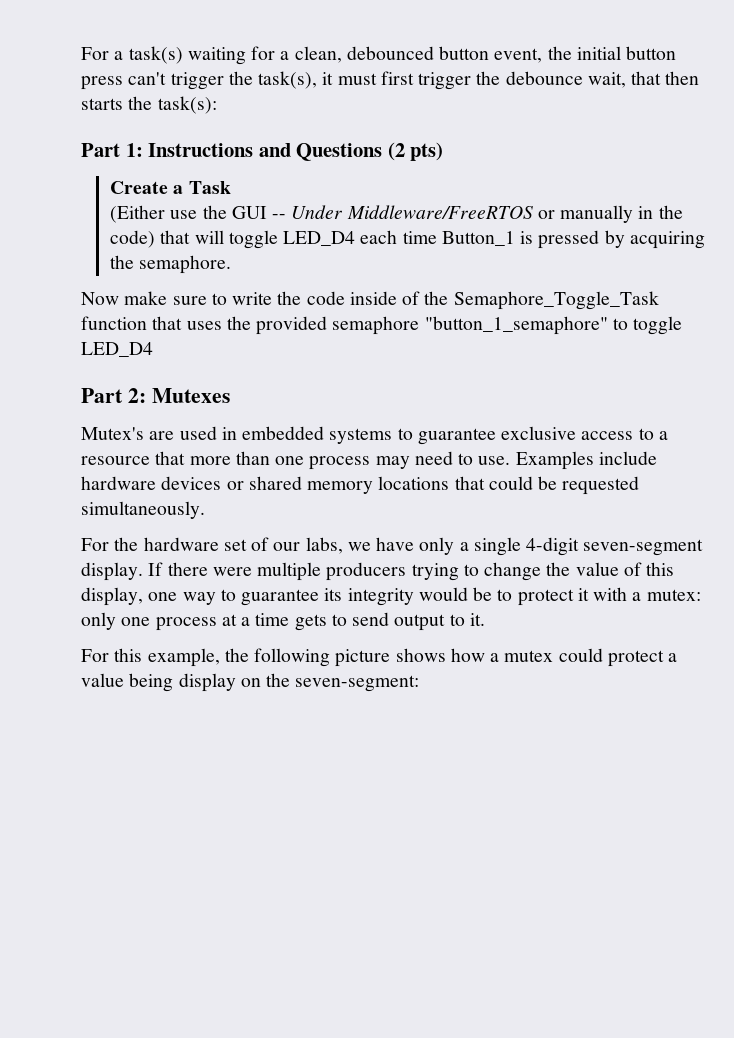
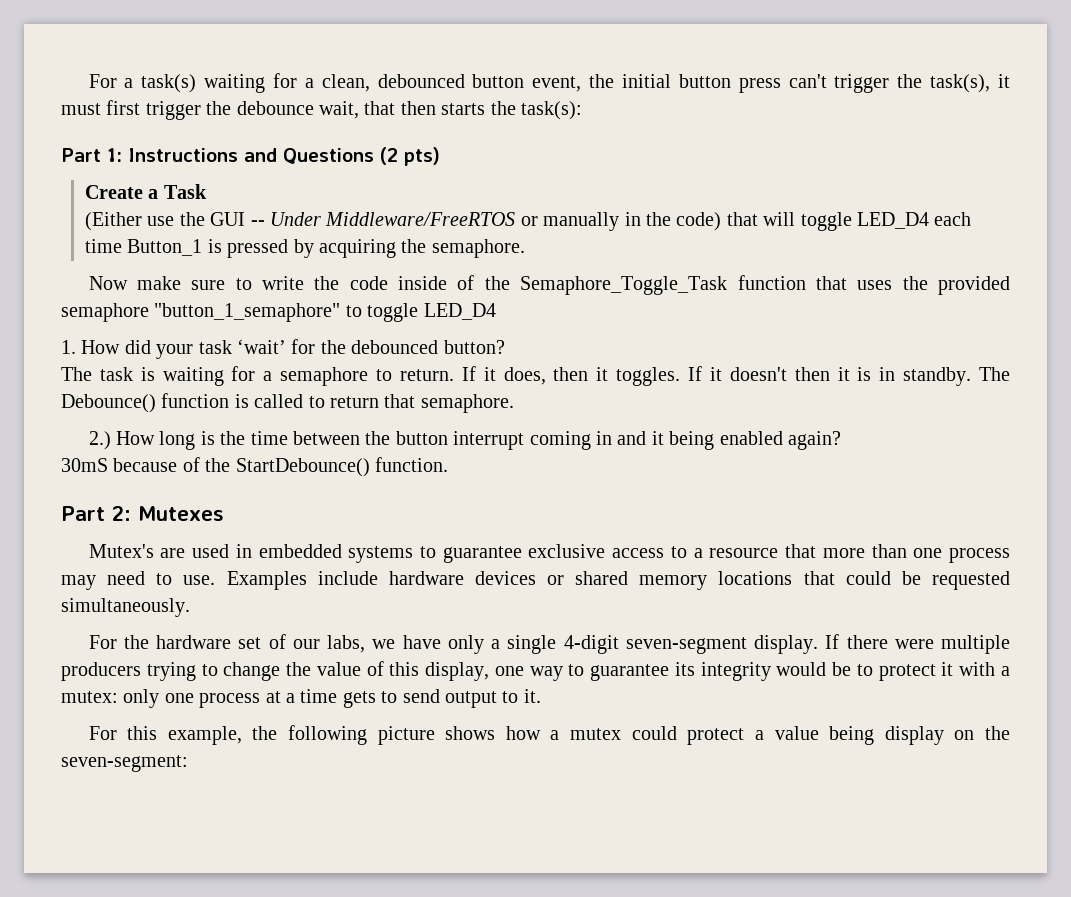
+ 1. How did your task ‘wait’ for the debounced button?
+ The task is waiting for a semaphore to return. If it does, then it toggles. If it doesn't then it is in standby. The Debounce() function is called to return that semaphore.
+ 2.) How long is the time between the button interrupt coming in and it being enabled again?
+ 30mS because of the StartDebounce() function.

